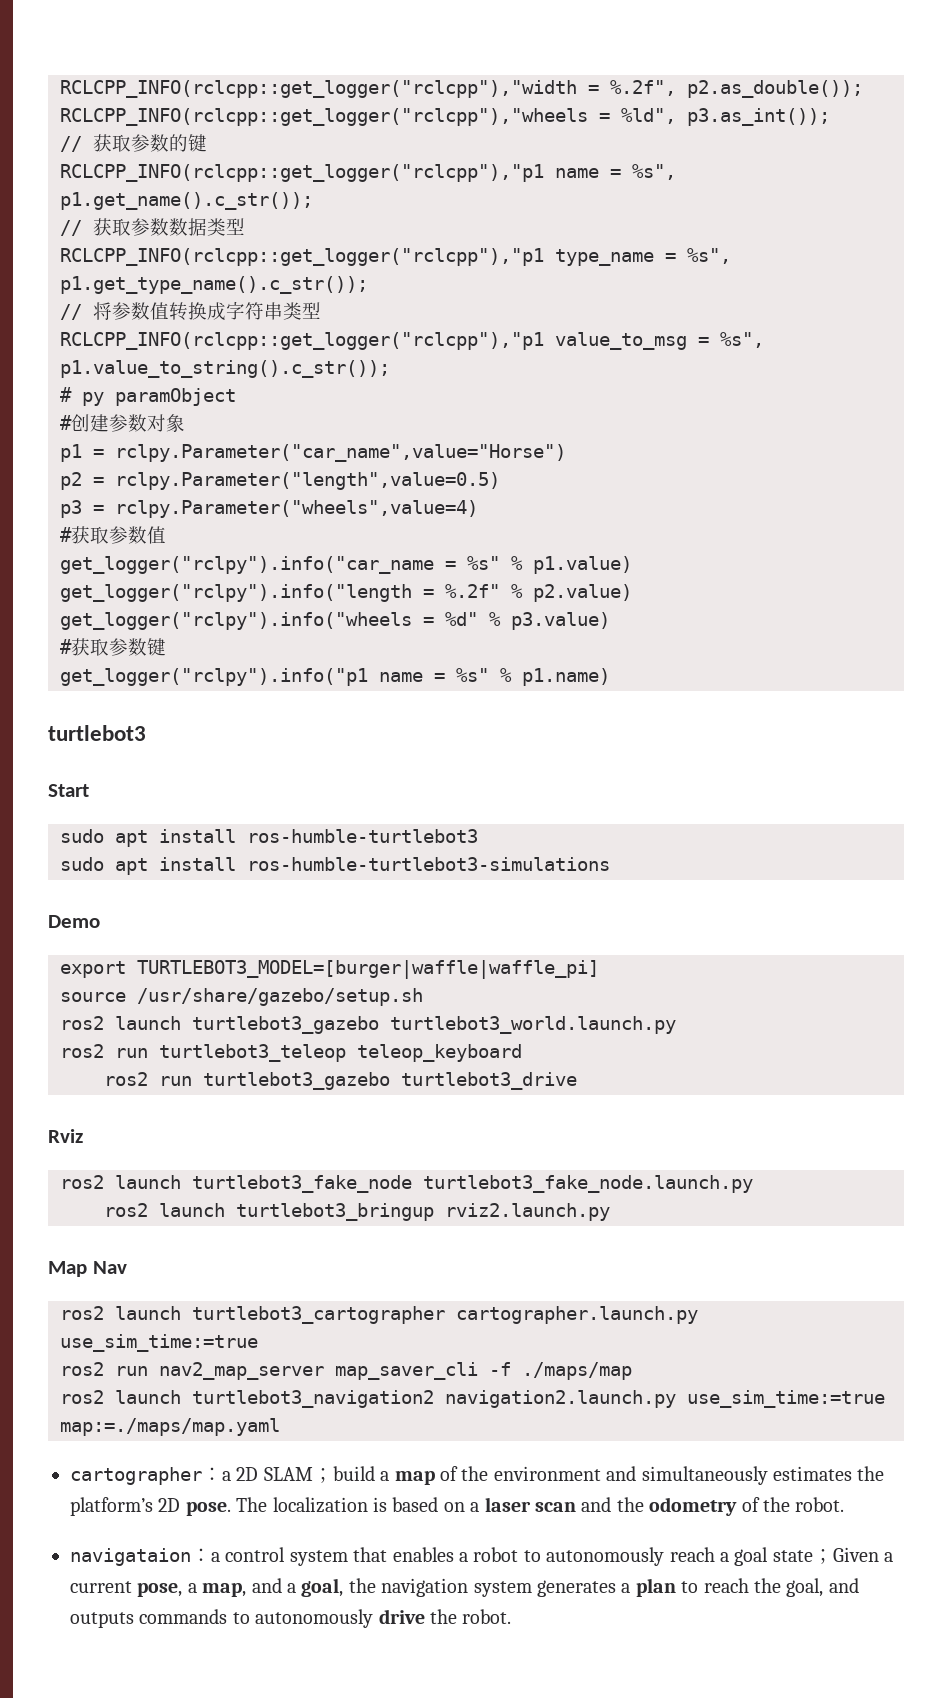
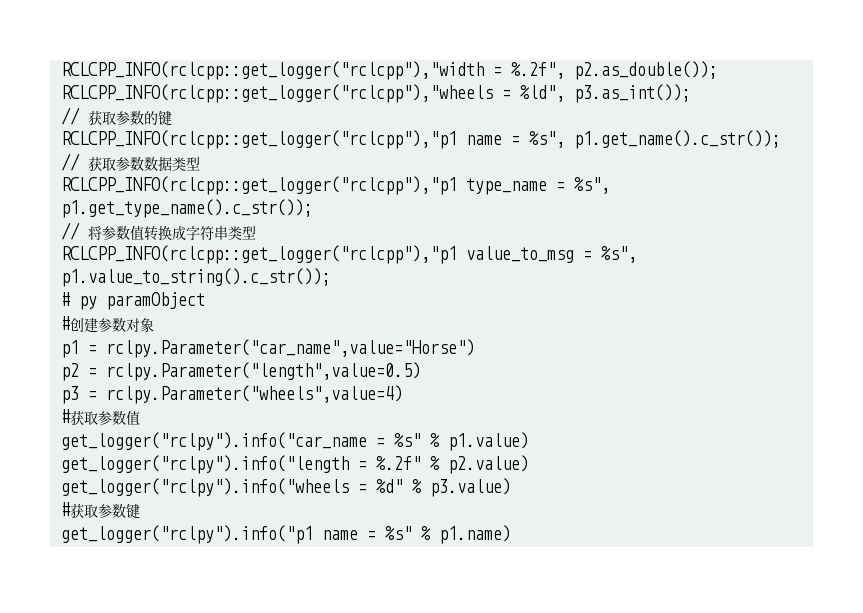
- turtlebot3
- Start
- sudo apt install ros-humble-turtlebot3
- sudo apt install ros-humble-turtlebot3-simulations
- Demo
- export TURTLEBOT3_MODEL=[burger|waffle|waffle_pi]
- source /usr/share/gazebo/setup.sh
- ros2 launch turtlebot3_gazebo turtlebot3_world.launch.py
- ros2 run turtlebot3_teleop teleop_keyboard
- ros2 run turtlebot3_gazebo turtlebot3_drive
- Rviz
- ros2 launch turtlebot3_fake_node turtlebot3_fake_node.launch.py
- ros2 launch turtlebot3_bringup rviz2.launch.py
- Map Nav
- ros2 launch turtlebot3_cartographer cartographer.launch.py use_sim_time:=true
- ros2 run nav2_map_server map_saver_cli -f ./maps/map
- ros2 launch turtlebot3_navigation2 navigation2.launch.py use_sim_time:=true map:=./maps/map.yaml
- cartographer：a 2D SLAM；build a map of the environment and simultaneously estimates the platform’s 2D pose. The localization is based on a laser scan and the odometry of the robot.
- navigataion：a control system that enables a robot to autonomously reach a goal state；Given a current pose, a map, and a goal, the navigation system generates a plan to reach the goal, and outputs commands to autonomously drive the robot.

